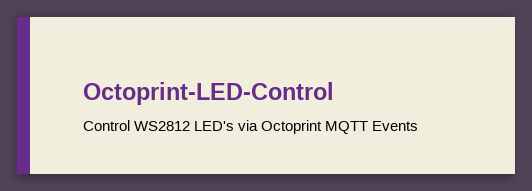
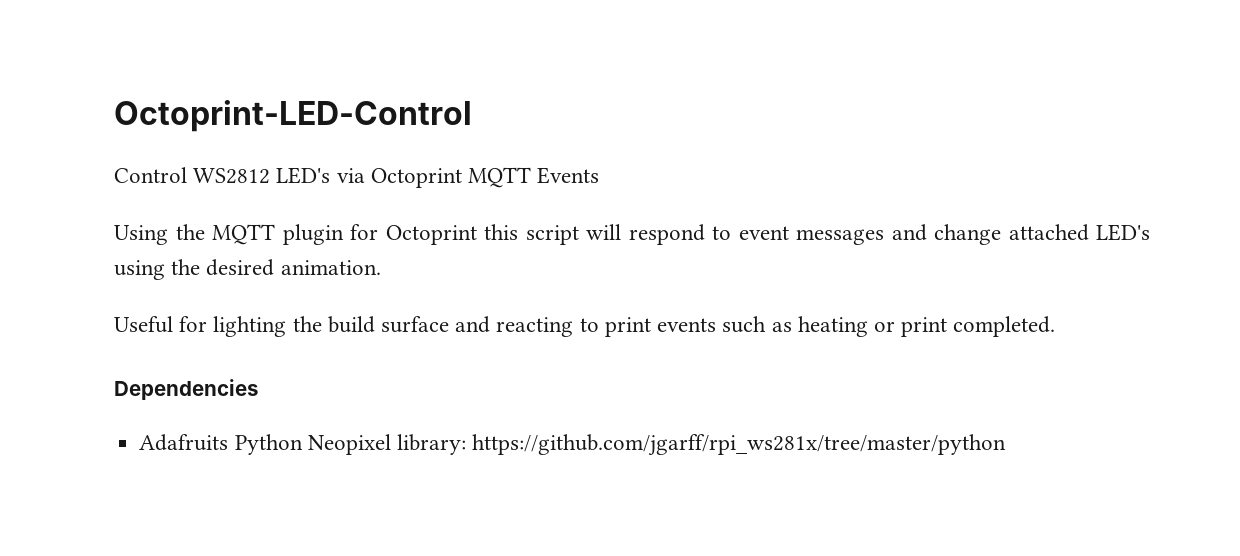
+ Using the MQTT plugin for Octoprint this script will respond to event messages and change attached LED's using the desired animation.
+ Useful for lighting the build surface and reacting to print events such as heating or print completed.
+ Dependencies
+ Adafruits Python Neopixel library: https://github.com/jgarff/rpi_ws281x/tree/master/python

